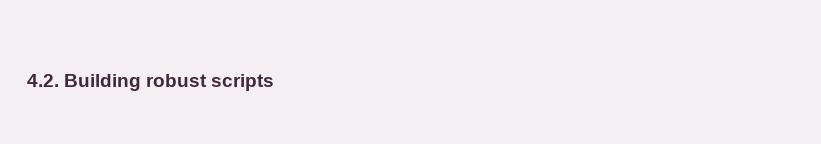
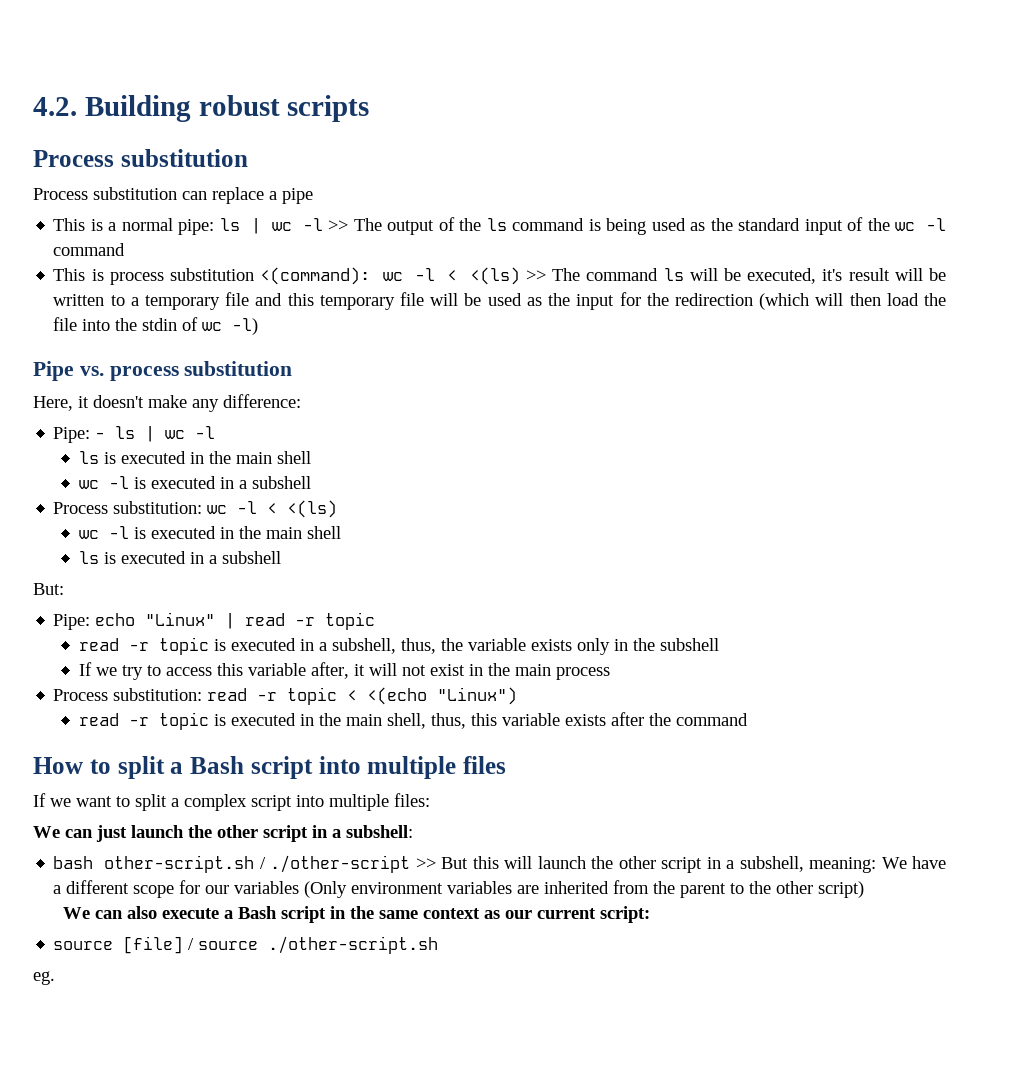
  4.2. Building robust scripts
+ Process substitution
+ Process substitution can replace a pipe
+ This is a normal pipe: ls | wc -l >> The output of the ls command is being used as the standard input of the wc -l command
+ This is process substitution <(command): wc -l < <(ls) >> The command ls will be executed, it's result will be written to a temporary file and this temporary file will be used as the input for the redirection (which will then load the file into the stdin of wc -l)
+ Pipe vs. process substitution
+ Here, it doesn't make any difference:
+ Pipe: - ls | wc -l
+ ls is executed in the main shell
+ wc -l is executed in a subshell
+ Process substitution: wc -l < <(ls)
+ wc -l is executed in the main shell
+ ls is executed in a subshell
+ But:
+ Pipe: echo "Linux" | read -r topic
+ read -r topic is executed in a subshell, thus, the variable exists only in the subshell
+ If we try to access this variable after, it will not exist in the main process
+ Process substitution: read -r topic < <(echo "Linux")
+ read -r topic is executed in the main shell, thus, this variable exists after the command
+ How to split a Bash script into multiple files
+ If we want to split a complex script into multiple files:
+ We can just launch the other script in a subshell:
+ bash other-script.sh / ./other-script >> But this will launch the other script in a subshell, meaning: We have a different scope for our variables (Only environment variables are inherited from the parent to the other script)
+ We can also execute a Bash script in the same context as our current script:
+ source [file] / source ./other-script.sh
+ eg.

